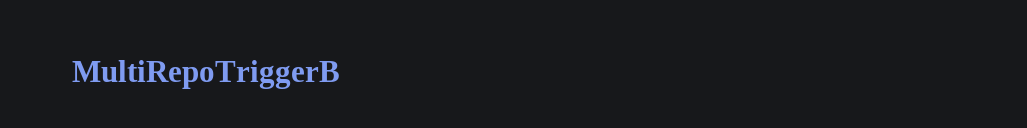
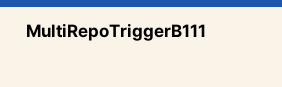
- MultiRepoTriggerB
+ MultiRepoTriggerB111

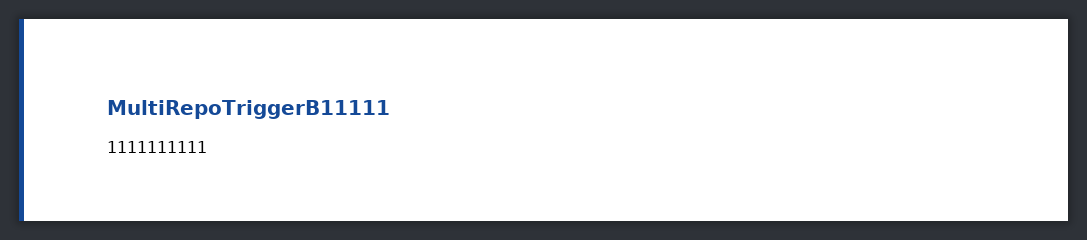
- MultiRepoTriggerB111
+ MultiRepoTriggerB11111
+ 1111111111

